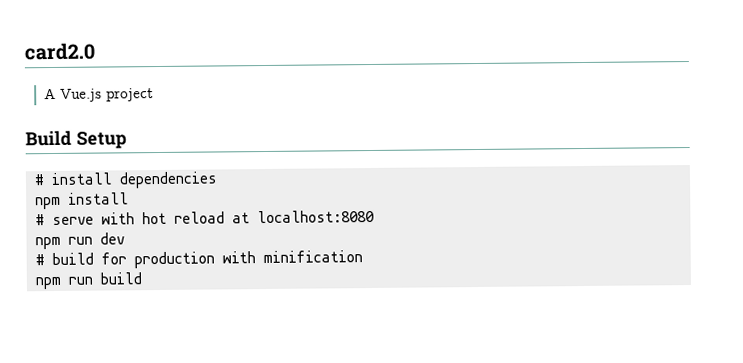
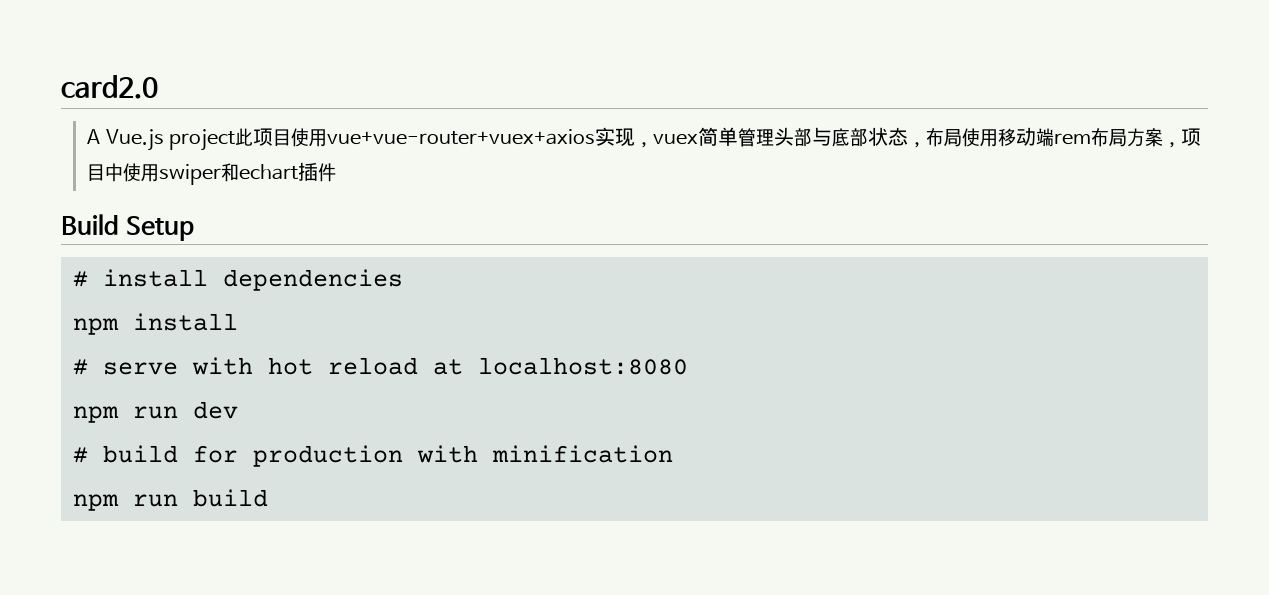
- A Vue.js project
+ A Vue.js project此项目使用vue+vue-router+vuex+axios实现，vuex简单管理头部与底部状态，布局使用移动端rem布局方案，项目中使用swiper和echart插件

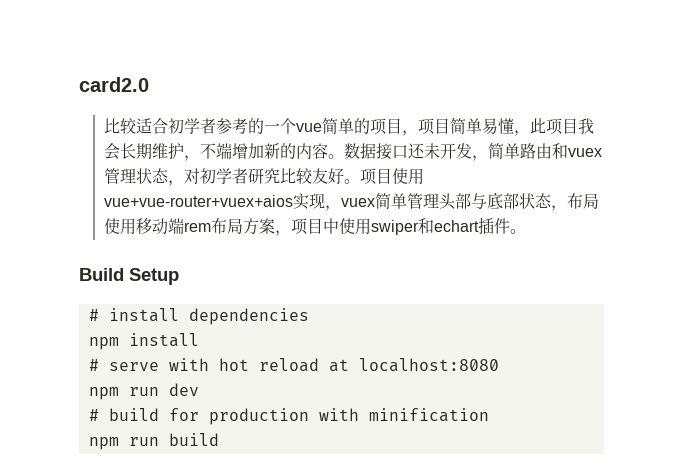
- A Vue.js project此项目使用vue+vue-router+vuex+axios实现，vuex简单管理头部与底部状态，布局使用移动端rem布局方案，项目中使用swiper和echart插件
+ 比较适合初学者参考的一个vue简单的项目，项目简单易懂，此项目我会长期维护，不端增加新的内容。数据接口还未开发，简单路由和vuex管理状态，对初学者研究比较友好。项目使用vue+vue-router+vuex+aios实现，vuex简单管理头部与底部状态，布局使用移动端rem布局方案，项目中使用swiper和echart插件。

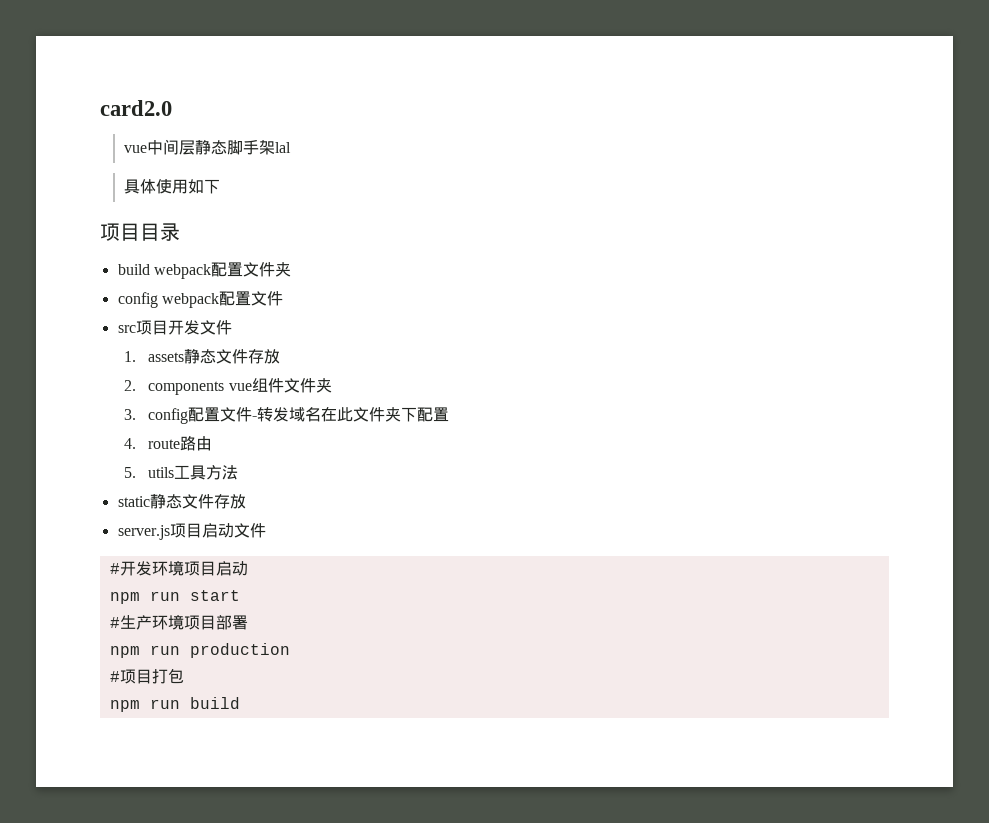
- 比较适合初学者参考的一个vue简单的项目，项目简单易懂，此项目我会长期维护，不端增加新的内容。数据接口还未开发，简单路由和vuex管理状态，对初学者研究比较友好。项目使用vue+vue-router+vuex+aios实现，vuex简单管理头部与底部状态，布局使用移动端rem布局方案，项目中使用swiper和echart插件。
- Build Setup
- # install dependencies
- npm install
- # serve with hot reload at localhost:8080
- npm run dev
- # build for production with minification
+ vue中间层静态脚手架lal
+ 具体使用如下
+ 项目目录
+ build webpack配置文件夹
+ config webpack配置文件
+ src项目开发文件
+ 1. assets静态文件存放
+ 2. components vue组件文件夹
+ 3. config配置文件-转发域名在此文件夹下配置
+ 4. route路由
+ 5. utils工具方法
+ static静态文件存放
+ server.js项目启动文件
+ #开发环境项目启动
+ npm run start
+ #生产环境项目部署
+ npm run production
+ #项目打包

